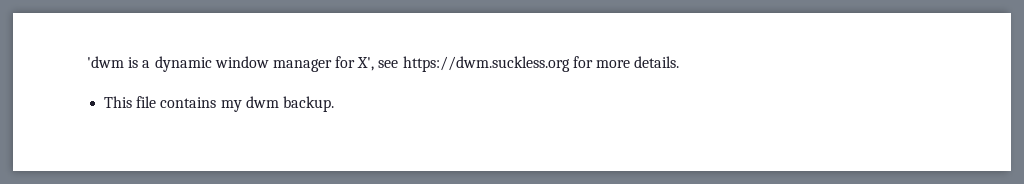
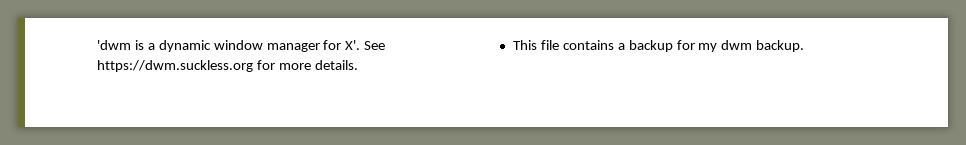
- 'dwm is a dynamic window manager for X', see https://dwm.suckless.org for more details.
+ 'dwm is a dynamic window manager for X'. See https://dwm.suckless.org for more details.
- This file contains my dwm backup.
+ This file contains a backup for my dwm backup.

